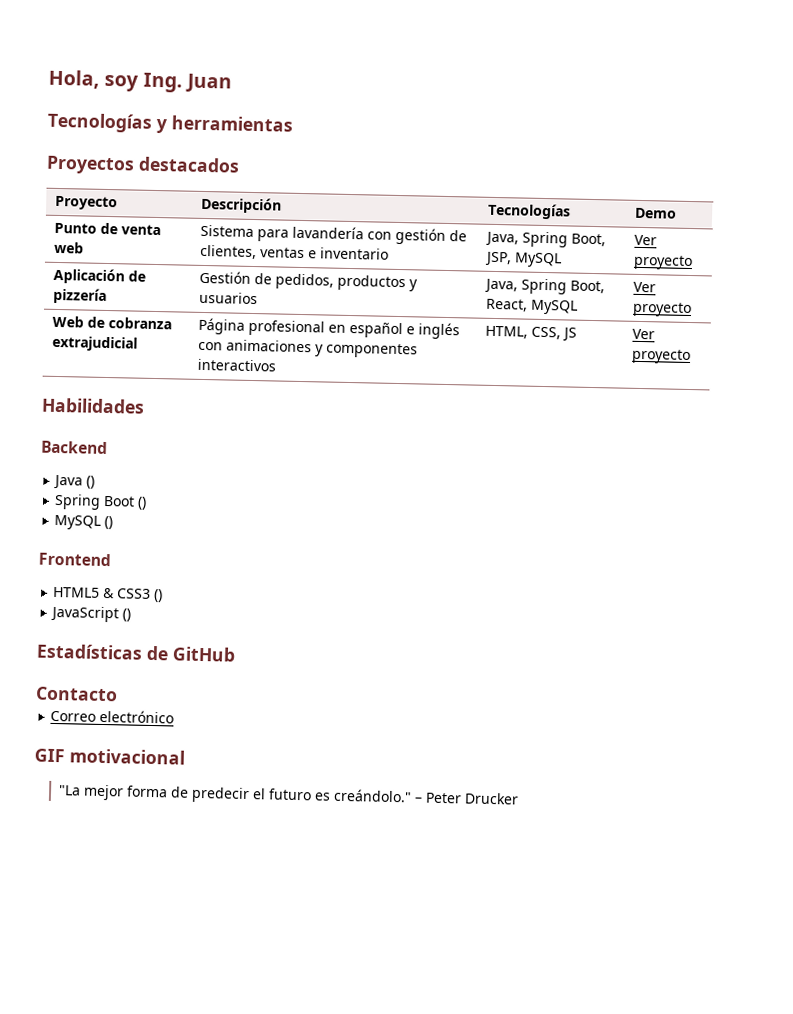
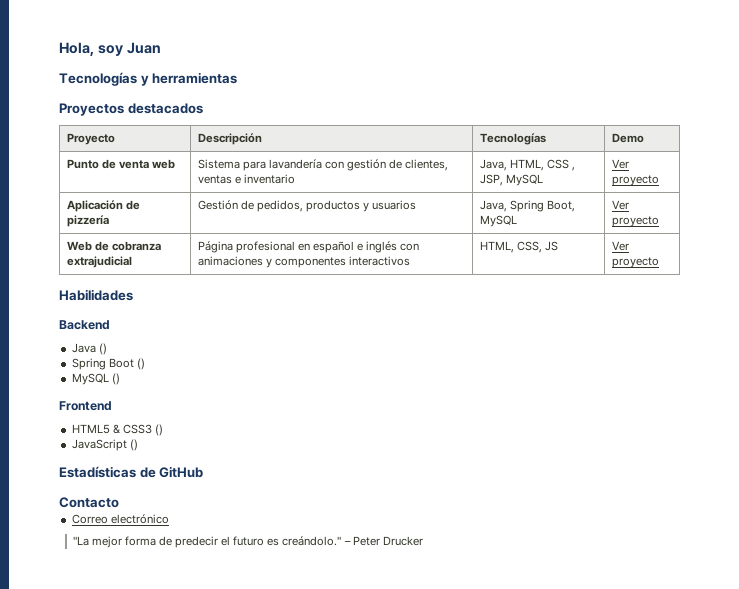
- Hola, soy Ing. Juan
+ Hola, soy Juan
- Punto de venta web | Sistema para lavandería con gestión de clientes, ventas e inventario | Java, Spring Boot, JSP, MySQL | Ver proyecto
+ Punto de venta web | Sistema para lavandería con gestión de clientes, ventas e inventario | Java, HTML, CSS , JSP, MySQL | Ver proyecto
- Aplicación de pizzería | Gestión de pedidos, productos y usuarios | Java, Spring Boot, React, MySQL | Ver proyecto
+ Aplicación de pizzería | Gestión de pedidos, productos y usuarios | Java, Spring Boot, MySQL | Ver proyecto
- GIF motivacional

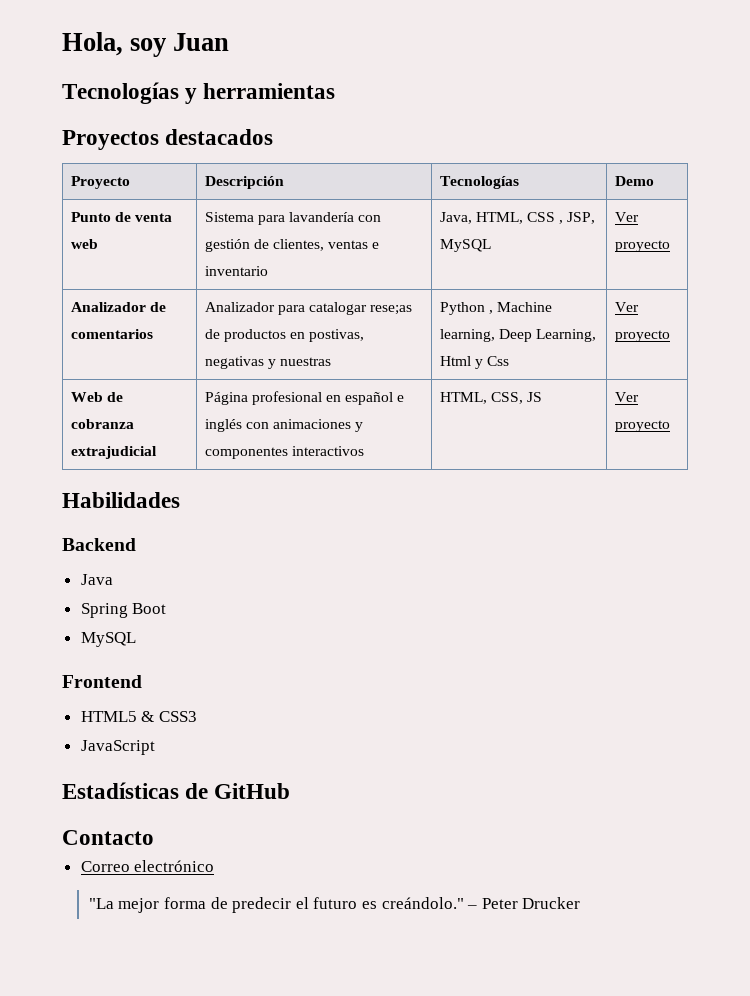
- Aplicación de pizzería | Gestión de pedidos, productos y usuarios | Java, Spring Boot, MySQL | Ver proyecto
+ Analizador de comentarios | Analizador para catalogar rese;as de productos en postivas, negativas y nuestras | Python , Machine learning, Deep Learning, Html y Css | Ver proyecto
- Java ()
+ Java
- Spring Boot ()
- MySQL ()
+ Spring Boot
+ MySQL
- HTML5 & CSS3 ()
+ HTML5 & CSS3
- JavaScript ()
+ JavaScript

